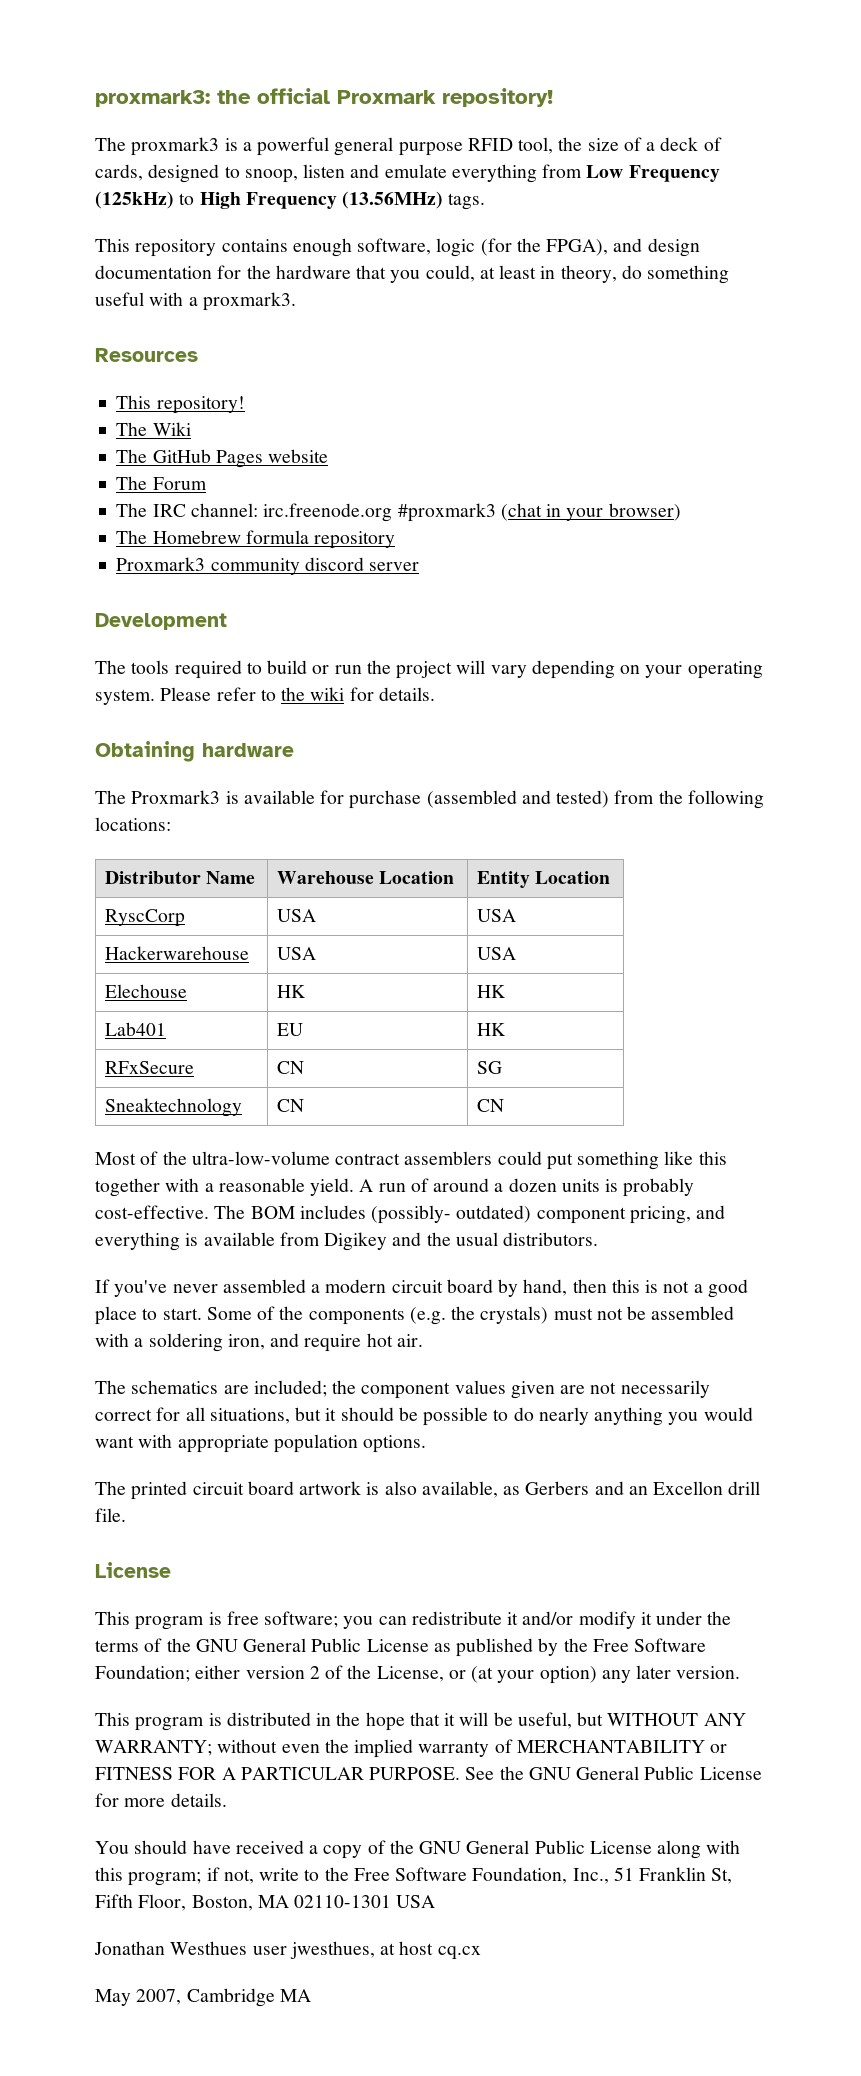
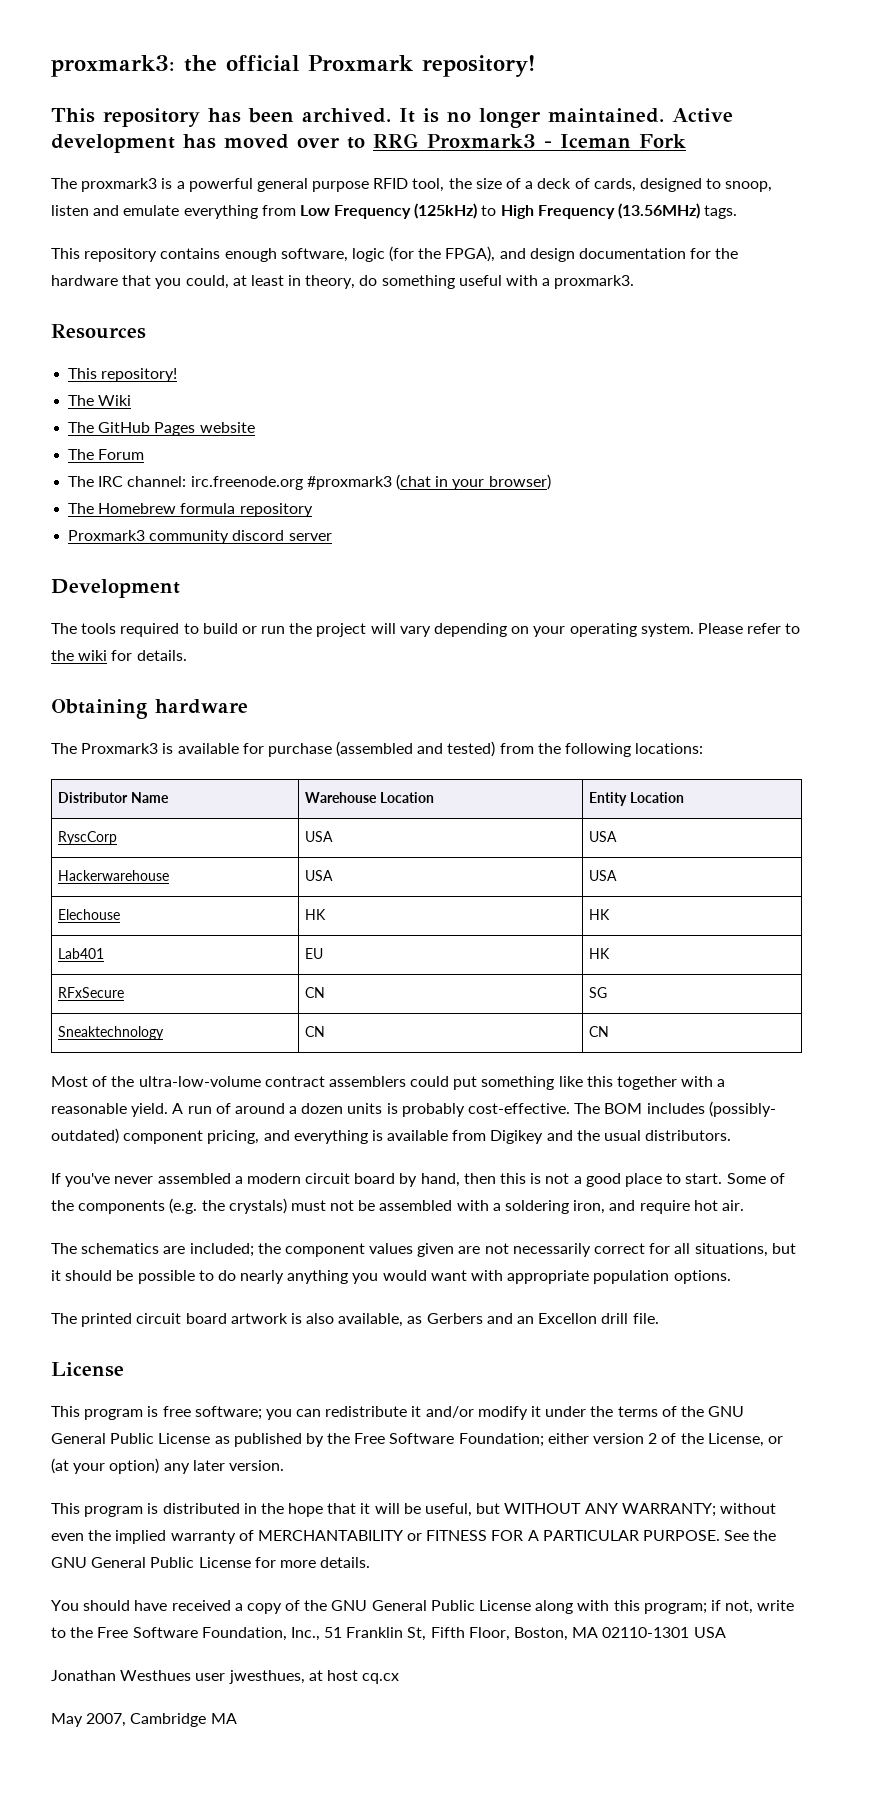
+ This repository has been archived. It is no longer maintained. Active development has moved over to RRG Proxmark3 - Iceman Fork

